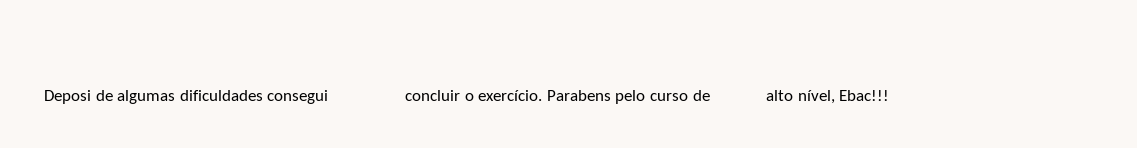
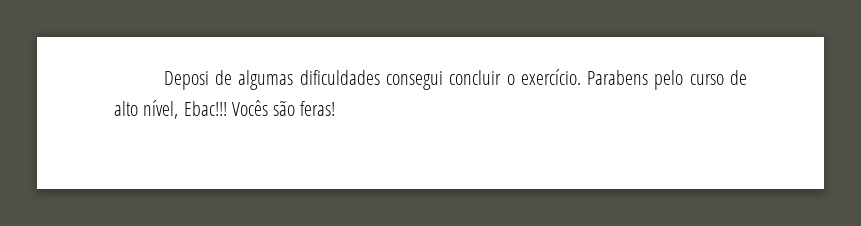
+ Vocês são feras!

